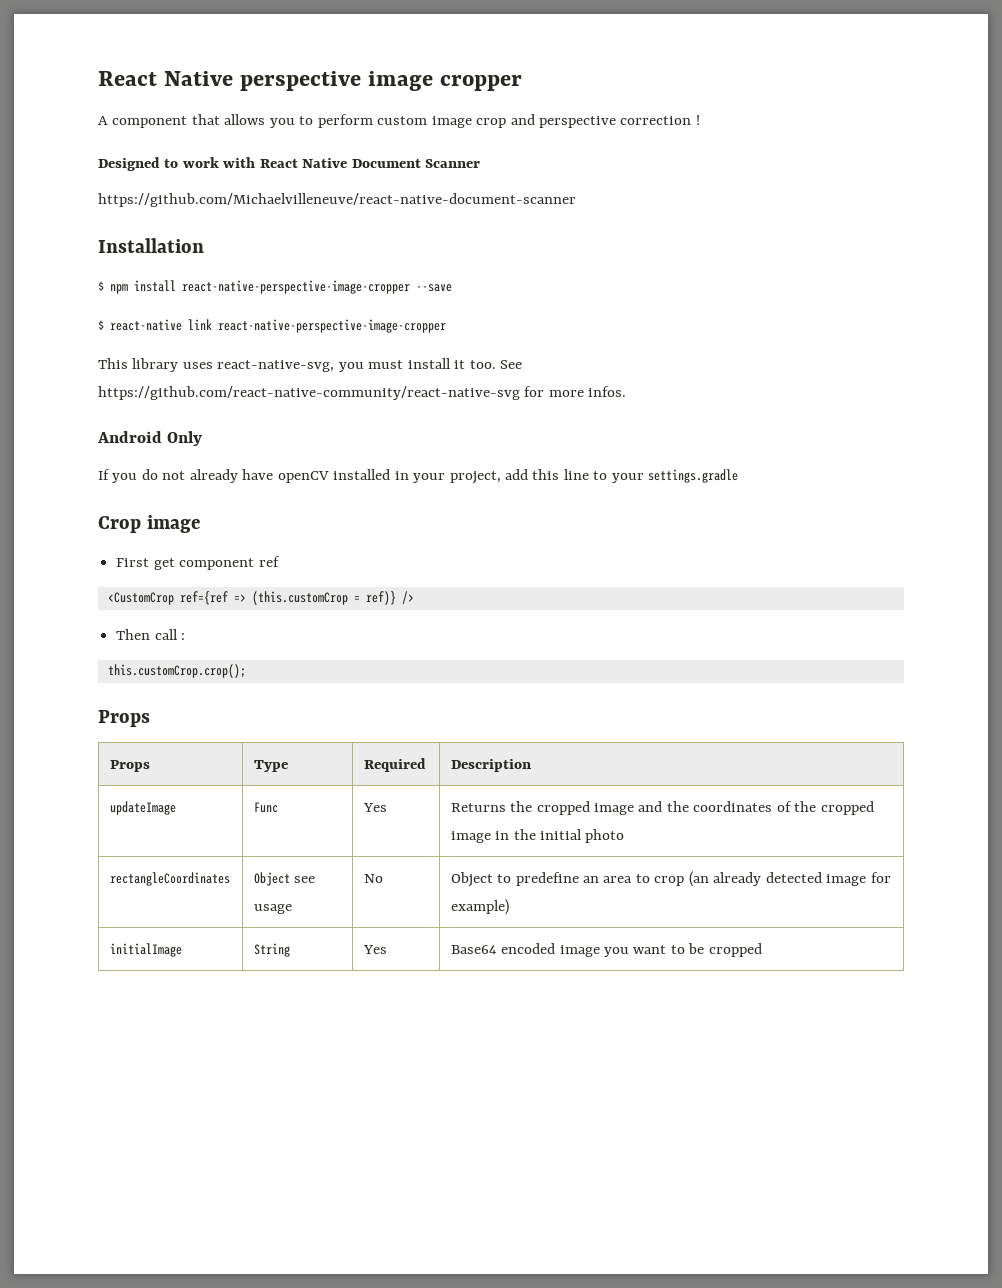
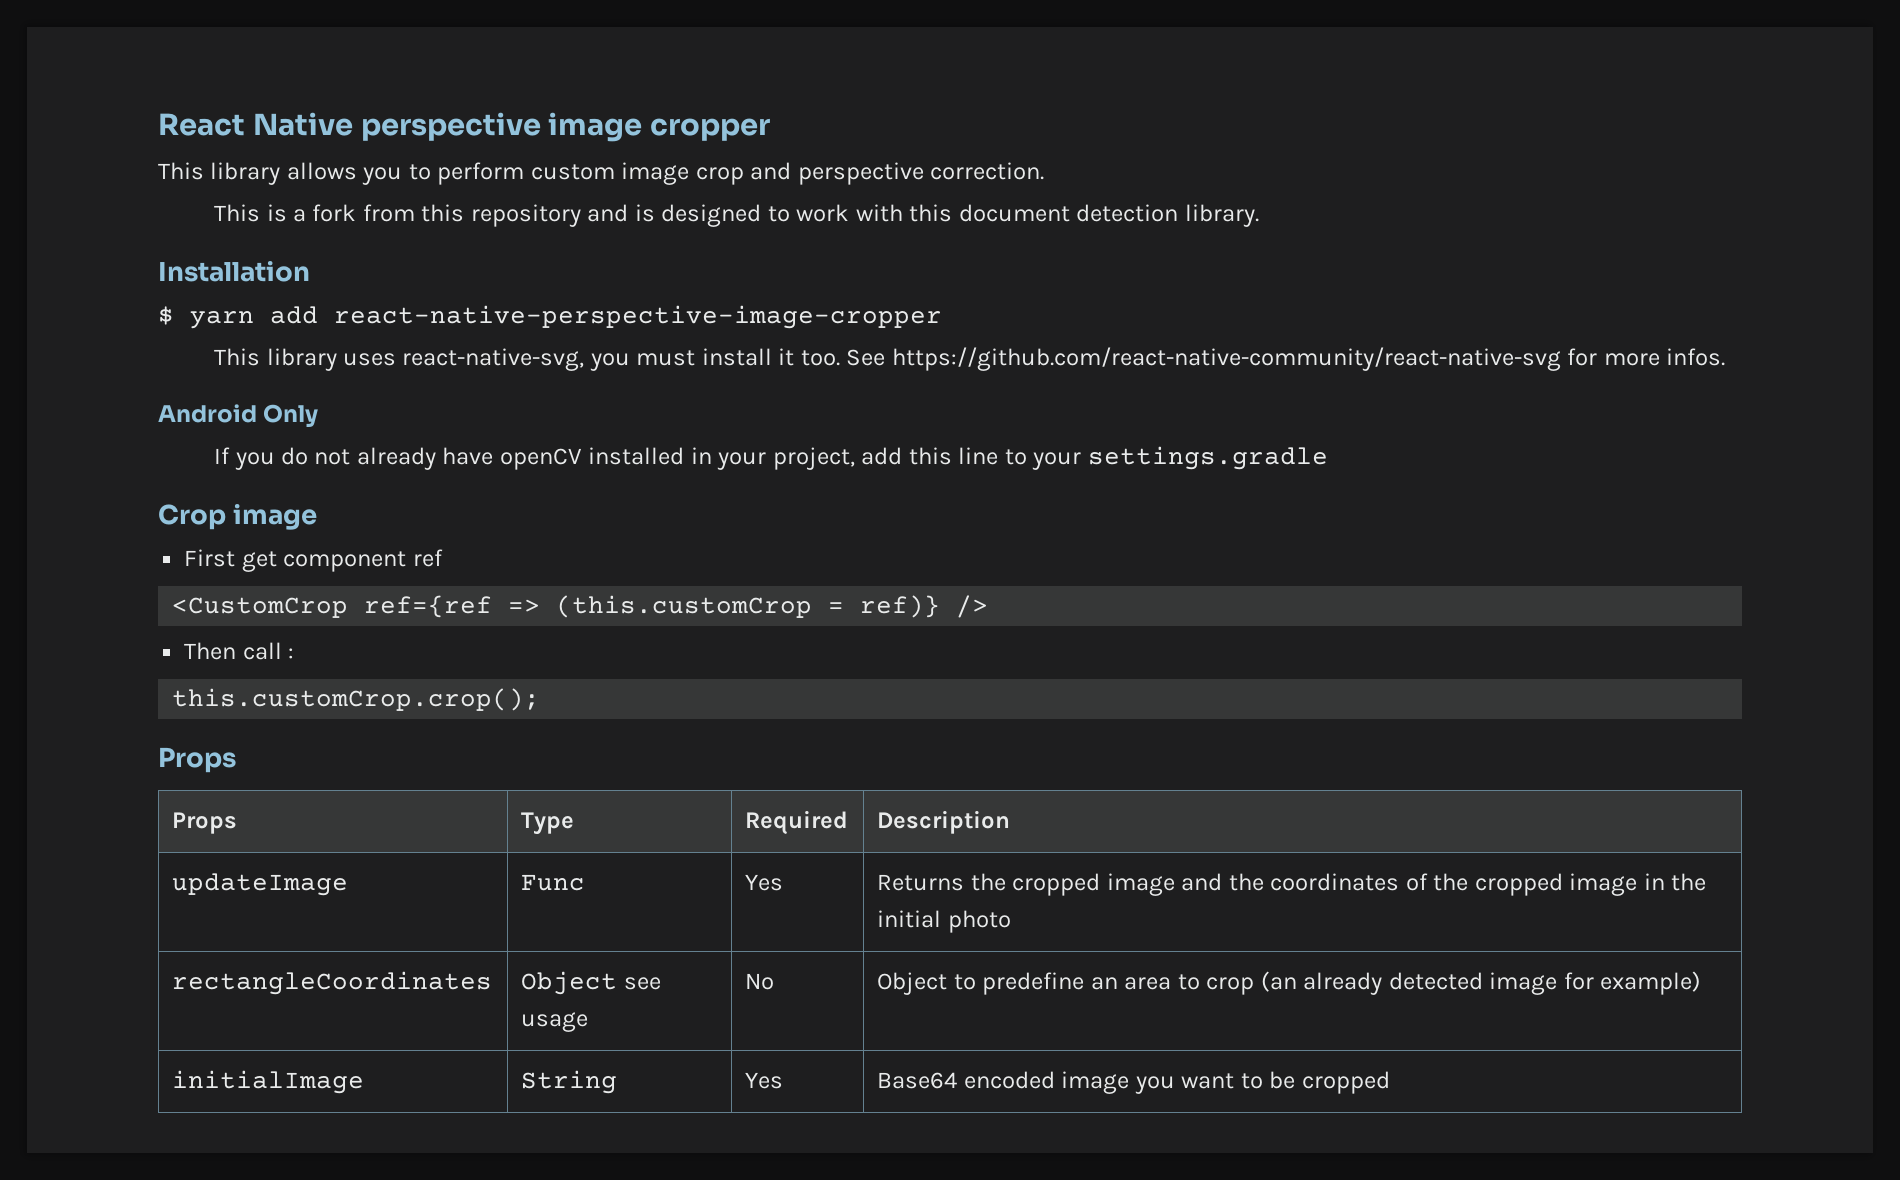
- A component that allows you to perform custom image crop and perspective correction !
- Designed to work with React Native Document Scanner
- https://github.com/Michaelvilleneuve/react-native-document-scanner
+ This library allows you to perform custom image crop and perspective correction.
+ This is a fork from this repository and is designed to work with this document detection library.
  Installation
- $ npm install react-native-perspective-image-cropper --save
- $ react-native link react-native-perspective-image-cropper
+ $ yarn add react-native-perspective-image-cropper

